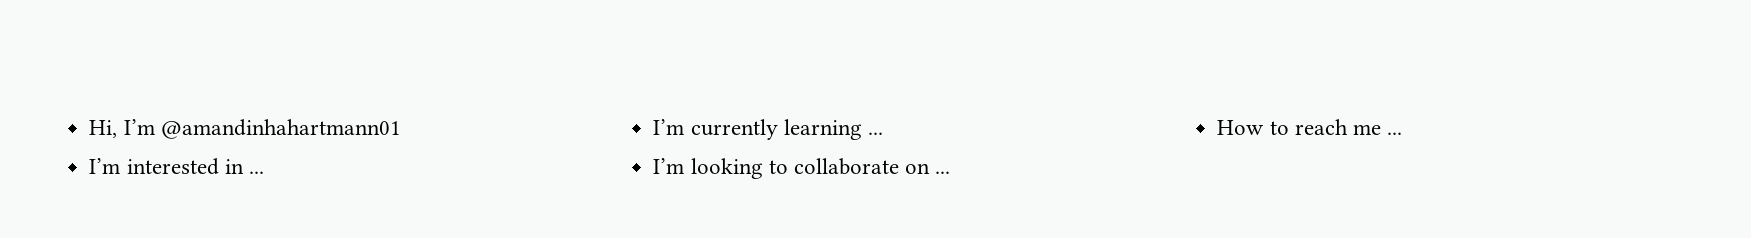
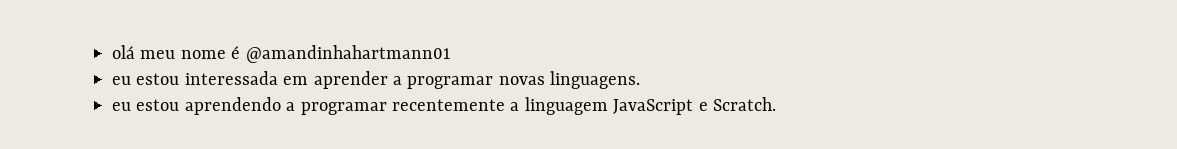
- Hi, I’m @amandinhahartmann01
- I’m interested in ...
- I’m currently learning ...
- I’m looking to collaborate on ...
- How to reach me ...
+ olá meu nome é @amandinhahartmann01
+ eu estou interessada em aprender a programar novas linguagens.
+ eu estou aprendendo a programar recentemente a linguagem JavaScript e Scratch.

